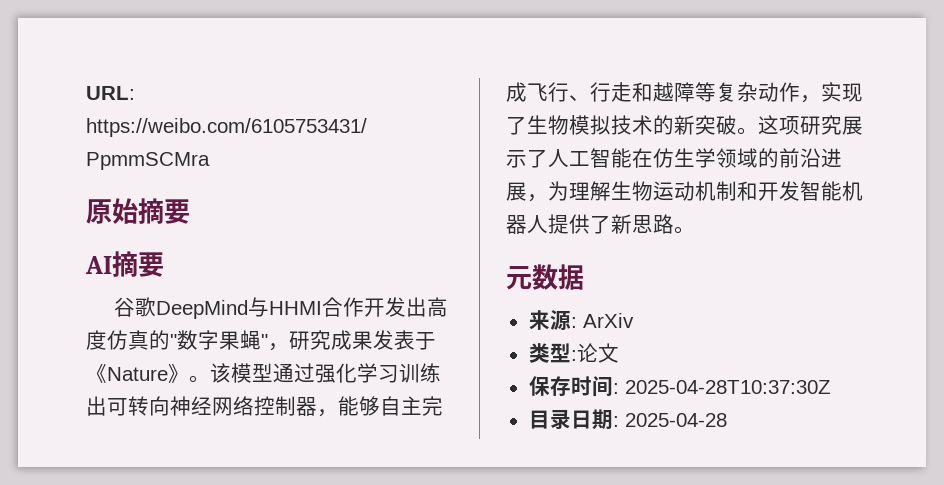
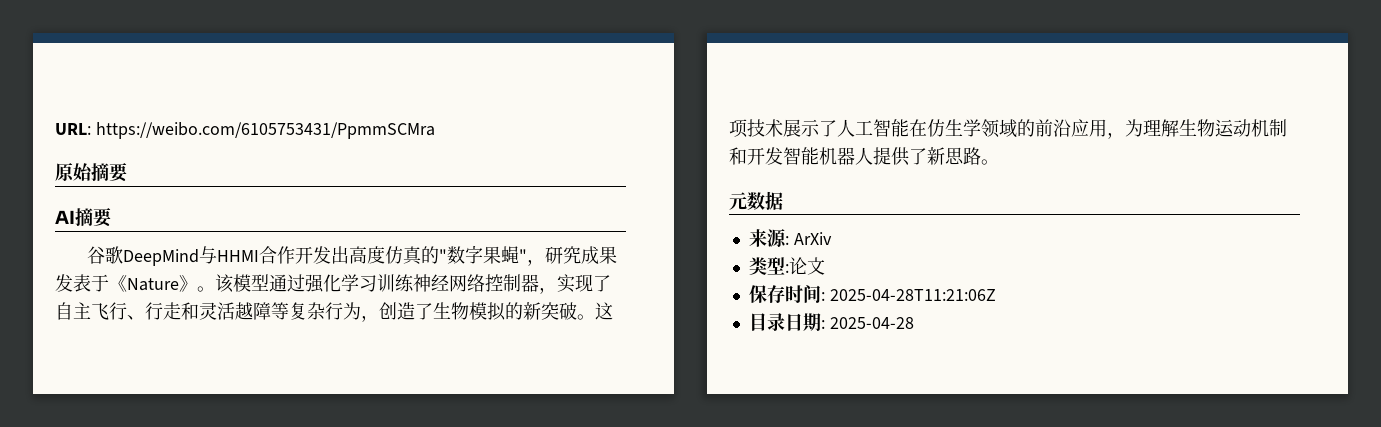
- 该模型通过强化学习训练出可转向神经网络控制器，能够自主完成飞行、行走和越障等复杂动作，实现了生物模拟技术的新突破。
+ 该模型通过强化学习训练神经网络控制器，实现了自主飞行、行走和灵活越障等复杂行为，创造了生物模拟的新突破。
- 这项研究展示了人工智能在仿生学领域的前沿进展，为理解生物运动机制和开发智能机器人提供了新思路。
+ 这项技术展示了人工智能在仿生学领域的前沿应用，为理解生物运动机制和开发智能机器人提供了新思路。
- 保存时间: 2025-04-28T10:37:30Z
+ 保存时间: 2025-04-28T11:21:06Z

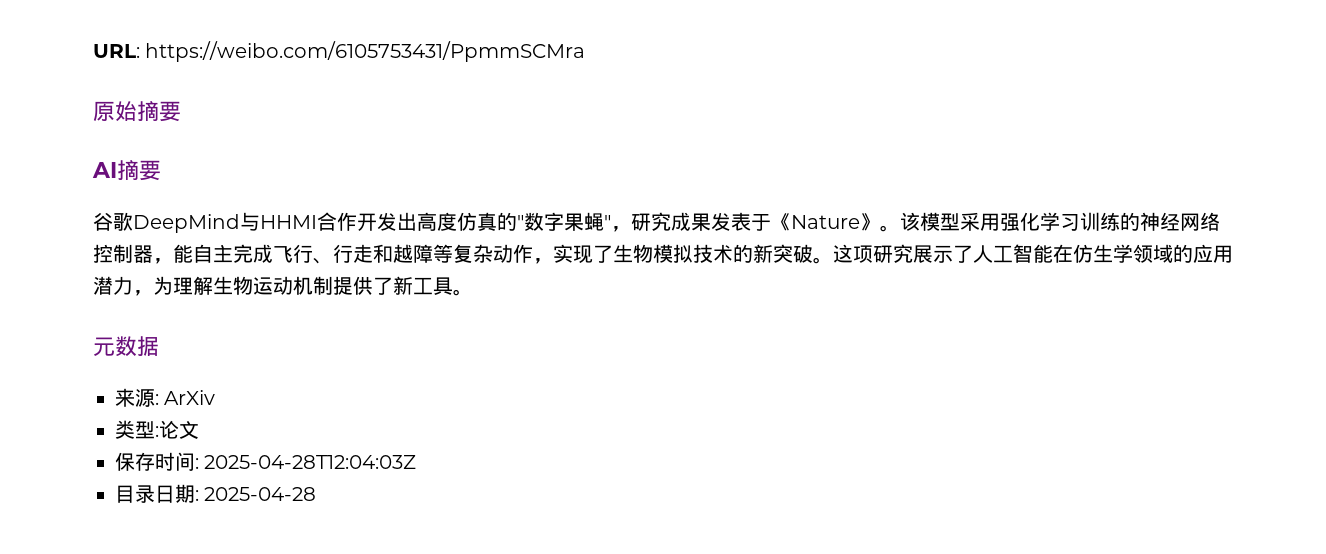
- 该模型通过强化学习训练神经网络控制器，实现了自主飞行、行走和灵活越障等复杂行为，创造了生物模拟的新突破。
+ 该模型采用强化学习训练的神经网络控制器，能自主完成飞行、行走和越障等复杂动作，实现了生物模拟技术的新突破。
- 这项技术展示了人工智能在仿生学领域的前沿应用，为理解生物运动机制和开发智能机器人提供了新思路。
+ 这项研究展示了人工智能在仿生学领域的应用潜力，为理解生物运动机制提供了新工具。
- 保存时间: 2025-04-28T11:21:06Z
+ 保存时间: 2025-04-28T12:04:03Z

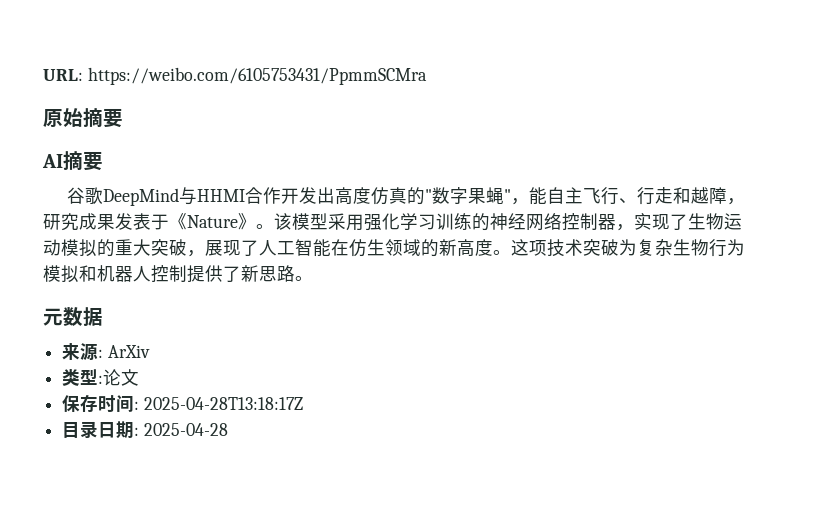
- 谷歌DeepMind与HHMI合作开发出高度仿真的"数字果蝇"，研究成果发表于《Nature》。
+ 谷歌DeepMind与HHMI合作开发出高度仿真的"数字果蝇"，能自主飞行、行走和越障，研究成果发表于《Nature》。
- 该模型采用强化学习训练的神经网络控制器，能自主完成飞行、行走和越障等复杂动作，实现了生物模拟技术的新突破。这项研究展示了人工智能在仿生学领域的应用潜力，为理解生物运动机制提供了新工具。
+ 该模型采用强化学习训练的神经网络控制器，实现了生物运动模拟的重大突破，展现了人工智能在仿生领域的新高度。这项技术突破为复杂生物行为模拟和机器人控制提供了新思路。
- 保存时间: 2025-04-28T12:04:03Z
+ 保存时间: 2025-04-28T13:18:17Z

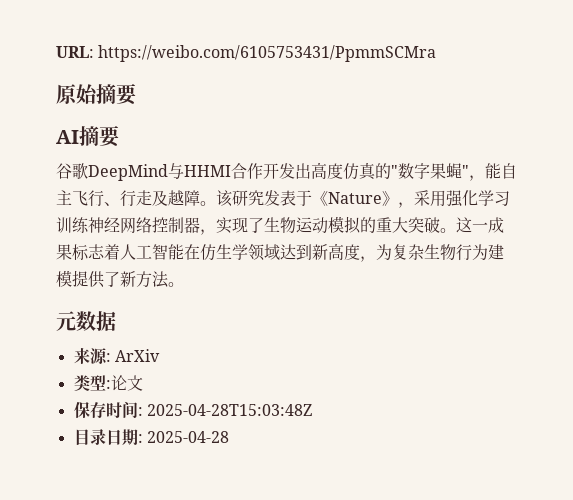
- 谷歌DeepMind与HHMI合作开发出高度仿真的"数字果蝇"，能自主飞行、行走和越障，研究成果发表于《Nature》。该模型采用强化学习训练的神经网络控制器，实现了生物运动模拟的重大突破，展现了人工智能在仿生领域的新高度。这项技术突破为复杂生物行为模拟和机器人控制提供了新思路。
+ 谷歌DeepMind与HHMI合作开发出高度仿真的"数字果蝇"，能自主飞行、行走及越障。该研究发表于《Nature》，采用强化学习训练神经网络控制器，实现了生物运动模拟的重大突破。这一成果标志着人工智能在仿生学领域达到新高度，为复杂生物行为建模提供了新方法。
- 保存时间: 2025-04-28T13:18:17Z
+ 保存时间: 2025-04-28T15:03:48Z

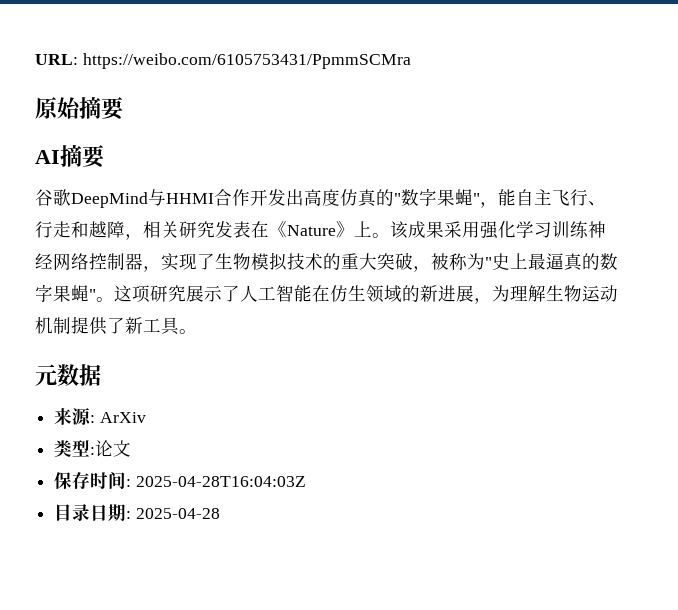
- 谷歌DeepMind与HHMI合作开发出高度仿真的"数字果蝇"，能自主飞行、行走及越障。该研究发表于《Nature》，采用强化学习训练神经网络控制器，实现了生物运动模拟的重大突破。这一成果标志着人工智能在仿生学领域达到新高度，为复杂生物行为建模提供了新方法。
+ 谷歌DeepMind与HHMI合作开发出高度仿真的"数字果蝇"，能自主飞行、行走和越障，相关研究发表在《Nature》上。该成果采用强化学习训练神经网络控制器，实现了生物模拟技术的重大突破，被称为"史上最逼真的数字果蝇"。这项研究展示了人工智能在仿生领域的新进展，为理解生物运动机制提供了新工具。
- 保存时间: 2025-04-28T15:03:48Z
+ 保存时间: 2025-04-28T16:04:03Z

